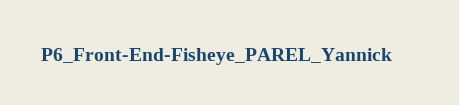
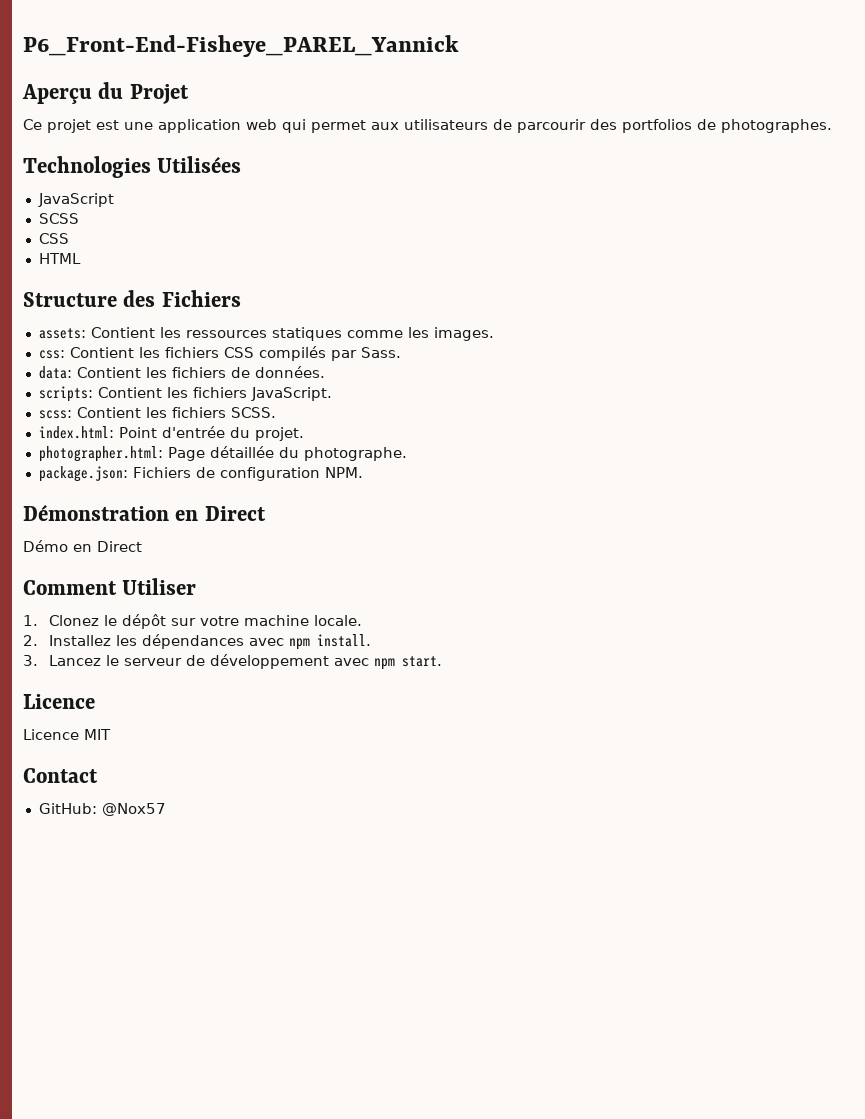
+ Aperçu du Projet
+ Ce projet est une application web qui permet aux utilisateurs de parcourir des portfolios de photographes.
+ Technologies Utilisées
+ JavaScript
+ SCSS
+ CSS
+ HTML
+ Structure des Fichiers
+ assets: Contient les ressources statiques comme les images.
+ css: Contient les fichiers CSS compilés par Sass.
+ data: Contient les fichiers de données.
+ scripts: Contient les fichiers JavaScript.
+ scss: Contient les fichiers SCSS.
+ index.html: Point d'entrée du projet.
+ photographer.html: Page détaillée du photographe.
+ package.json: Fichiers de configuration NPM.
+ Démonstration en Direct
+ Démo en Direct
+ Comment Utiliser
+ 1. Clonez le dépôt sur votre machine locale.
+ 2. Installez les dépendances avec npm install.
+ 3. Lancez le serveur de développement avec npm start.
+ Licence
+ Licence MIT
+ Contact
+ GitHub: @Nox57

